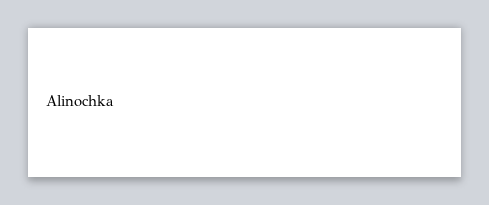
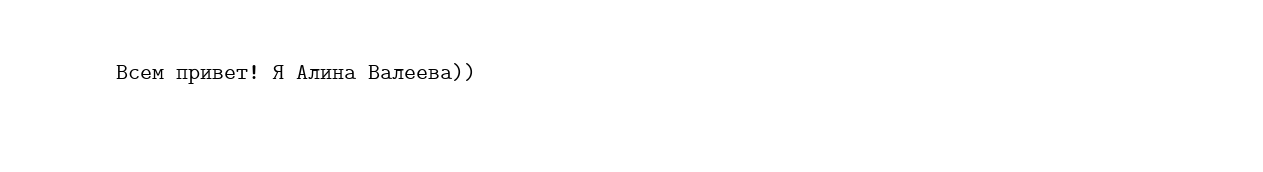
- Alinochka
+ Всем привет! Я Алина Валеева))

